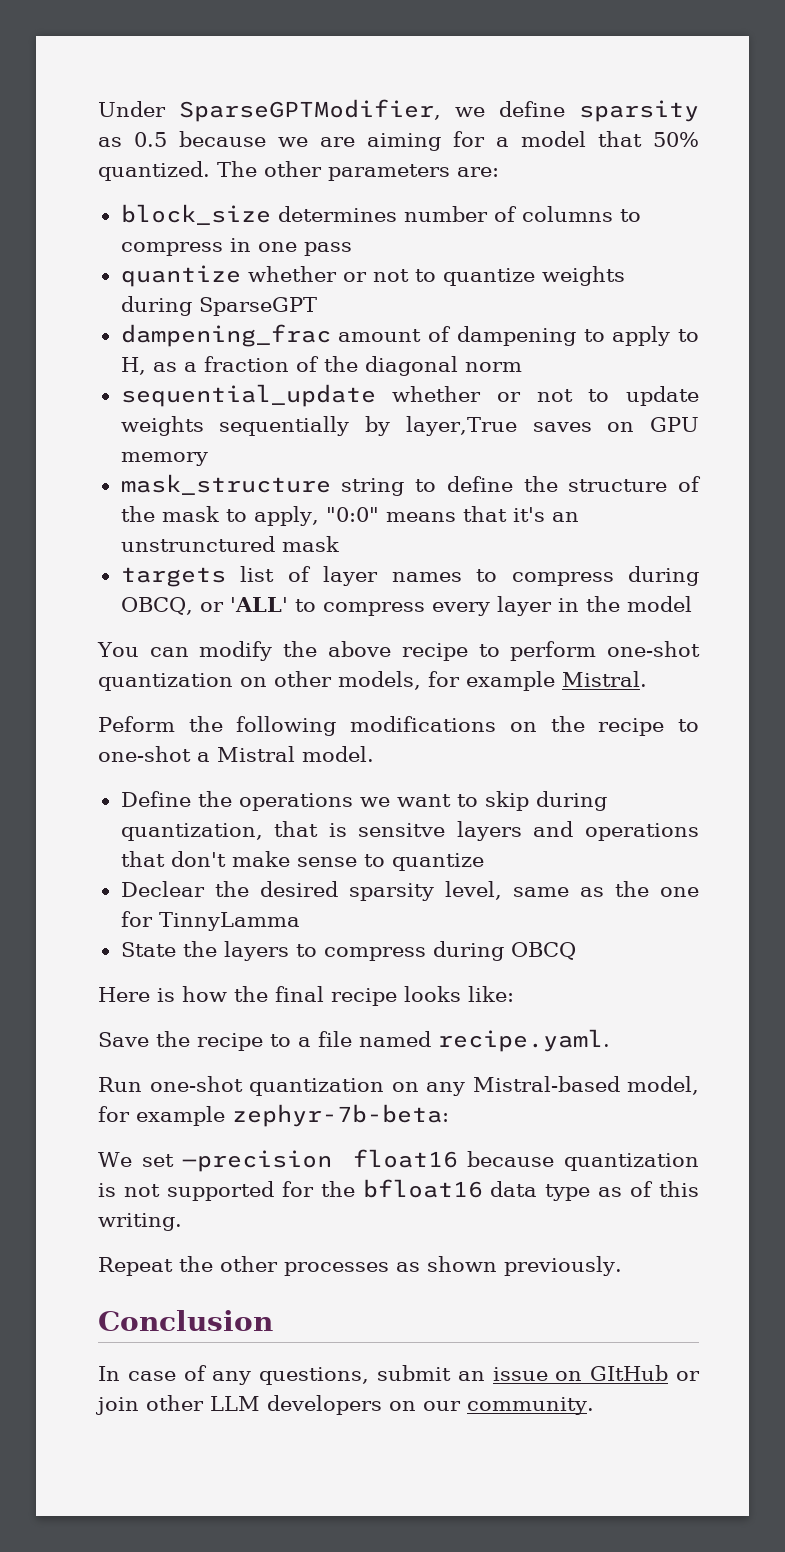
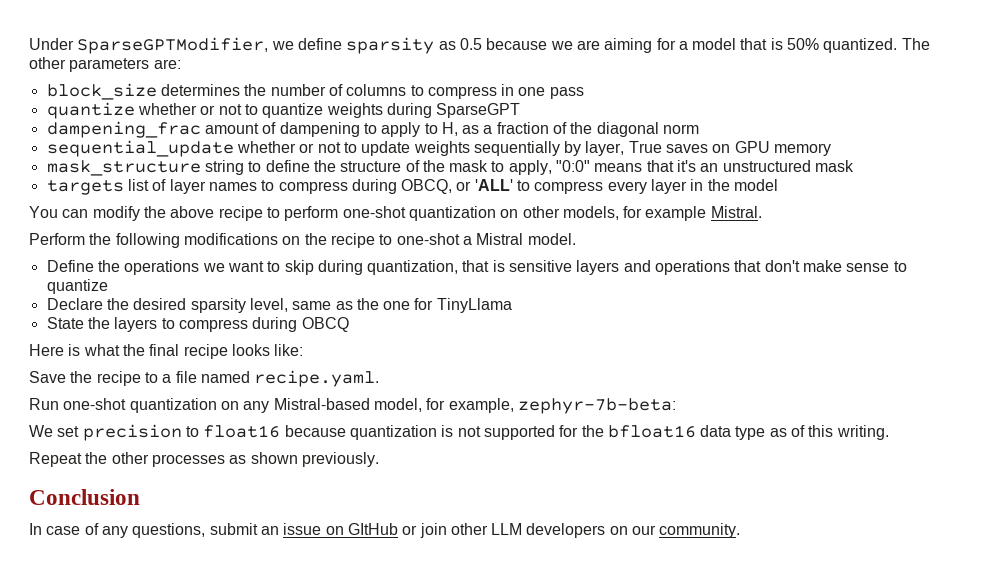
- Under SparseGPTModifier, we define sparsity as 0.5 because we are aiming for a model that 50% quantized.
+ Under SparseGPTModifier, we define sparsity as 0.5 because we are aiming for a model that is 50% quantized.
- block_size determines number of columns to compress in one pass
+ block_size determines the number of columns to compress in one pass
- sequential_update whether or not to update weights sequentially by layer,True saves on GPU memory
+ sequential_update whether or not to update weights sequentially by layer, True saves on GPU memory
- mask_structure string to define the structure of the mask to apply, "0:0" means that it's an unstrunctured mask
+ mask_structure string to define the structure of the mask to apply, "0:0" means that it's an unstructured mask
- Peform the following modifications on the recipe to one-shot a Mistral model.
+ Perform the following modifications on the recipe to one-shot a Mistral model.
- Define the operations we want to skip during quantization, that is sensitve layers and operations that don't make sense to quantize
+ Define the operations we want to skip during quantization, that is sensitive layers and operations that don't make sense to quantize
- Declear the desired sparsity level, same as the one for TinnyLamma
+ Declare the desired sparsity level, same as the one for TinyLlama
- Here is how the final recipe looks like:
+ Here is what the final recipe looks like:
- Run one-shot quantization on any Mistral-based model, for example zephyr-7b-beta:
+ Run one-shot quantization on any Mistral-based model, for example, zephyr-7b-beta:
- We set —precision float16 because quantization is not supported for the bfloat16 data type as of this writing.
+ We set precision to float16 because quantization is not supported for the bfloat16 data type as of this writing.

